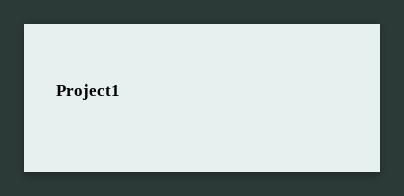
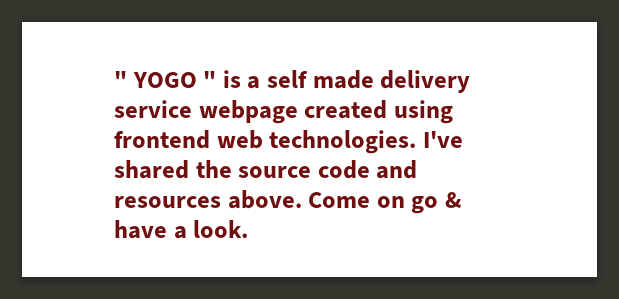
- Project1
+ " YOGO " is a self made delivery service webpage created using frontend web technologies. I've shared the source code and resources above. Come on go & have a look.

